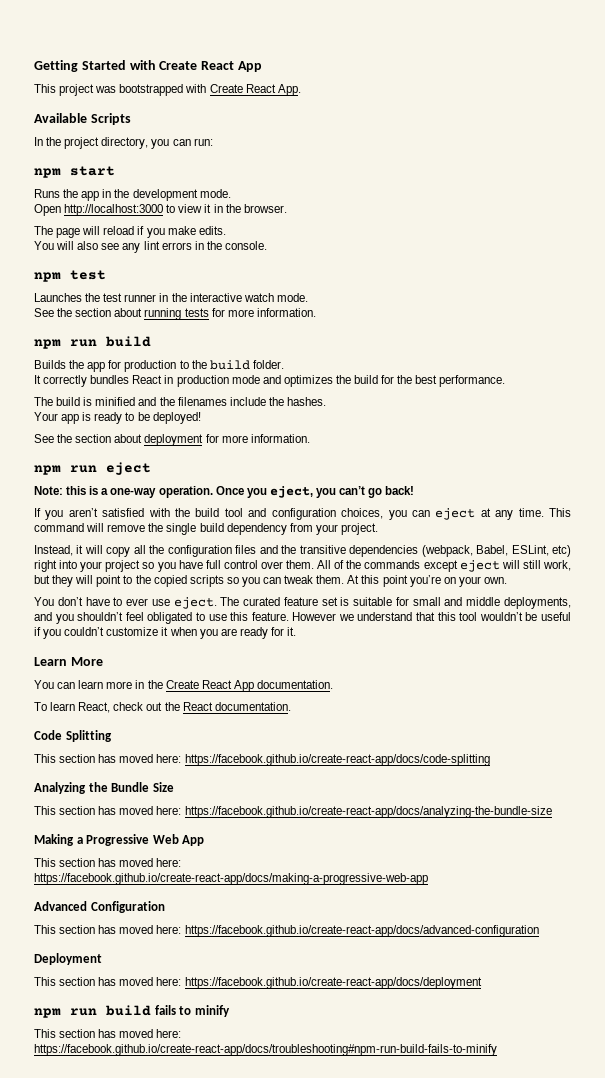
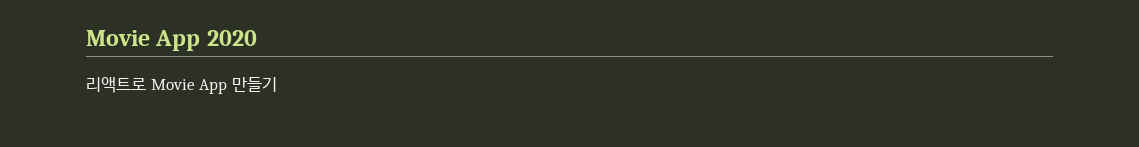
- Getting Started with Create React App
- This project was bootstrapped with Create React App.
- Available Scripts
- In the project directory, you can run:
- npm start
- Runs the app in the development mode.
- Open http://localhost:3000 to view it in the browser.
- The page will reload if you make edits.
- You will also see any lint errors in the console.
- npm test
- Launches the test runner in the interactive watch mode.
- See the section about running tests for more information.
- npm run build
- Builds the app for production to the build folder.
- It correctly bundles React in production mode and optimizes the build for the best performance.
- The build is minified and the filenames include the hashes.
- Your app is ready to be deployed!
- See the section about deployment for more information.
- npm run eject
- Note: this is a one-way operation. Once you eject, you can’t go back!
- If you aren’t satisfied with the build tool and configuration choices, you can eject at any time. This command will remove the single build dependency from your project.
- Instead, it will copy all the configuration files and the transitive dependencies (webpack, Babel, ESLint, etc) right into your project so you have full control over them. All of the commands except eject will still work, but they will point to the copied scripts so you can tweak them. At this point you’re on your own.
- You don’t have to ever use eject. The curated feature set is suitable for small and middle deployments, and you shouldn’t feel obligated to use this feature. However we understand that this tool wouldn’t be useful if you couldn’t customize it when you are ready for it.
- Learn More
- You can learn more in the Create React App documentation.
- To learn React, check out the React documentation.
- Code Splitting
- This section has moved here: https://facebook.github.io/create-react-app/docs/code-splitting
- Analyzing the Bundle Size
- This section has moved here: https://facebook.github.io/create-react-app/docs/analyzing-the-bundle-size
- Making a Progressive Web App
- This section has moved here: https://facebook.github.io/create-react-app/docs/making-a-progressive-web-app
- Advanced Configuration
- This section has moved here: https://facebook.github.io/create-react-app/docs/advanced-configuration
- Deployment
- This section has moved here: https://facebook.github.io/create-react-app/docs/deployment
- npm run build fails to minify
- This section has moved here: https://facebook.github.io/create-react-app/docs/troubleshooting#npm-run-build-fails-to-minify
+ Movie App 2020
+ 리액트로 Movie App 만들기

